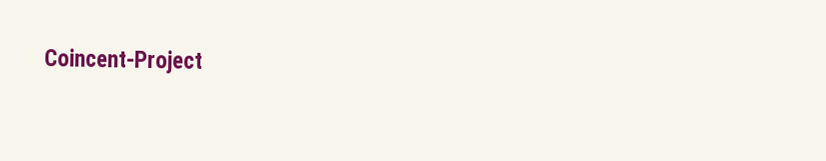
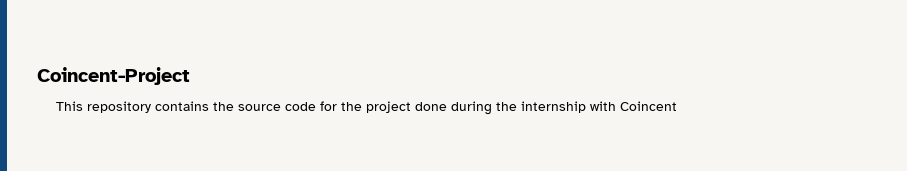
+ This repository contains the source code for the project done during the internship with Coincent

